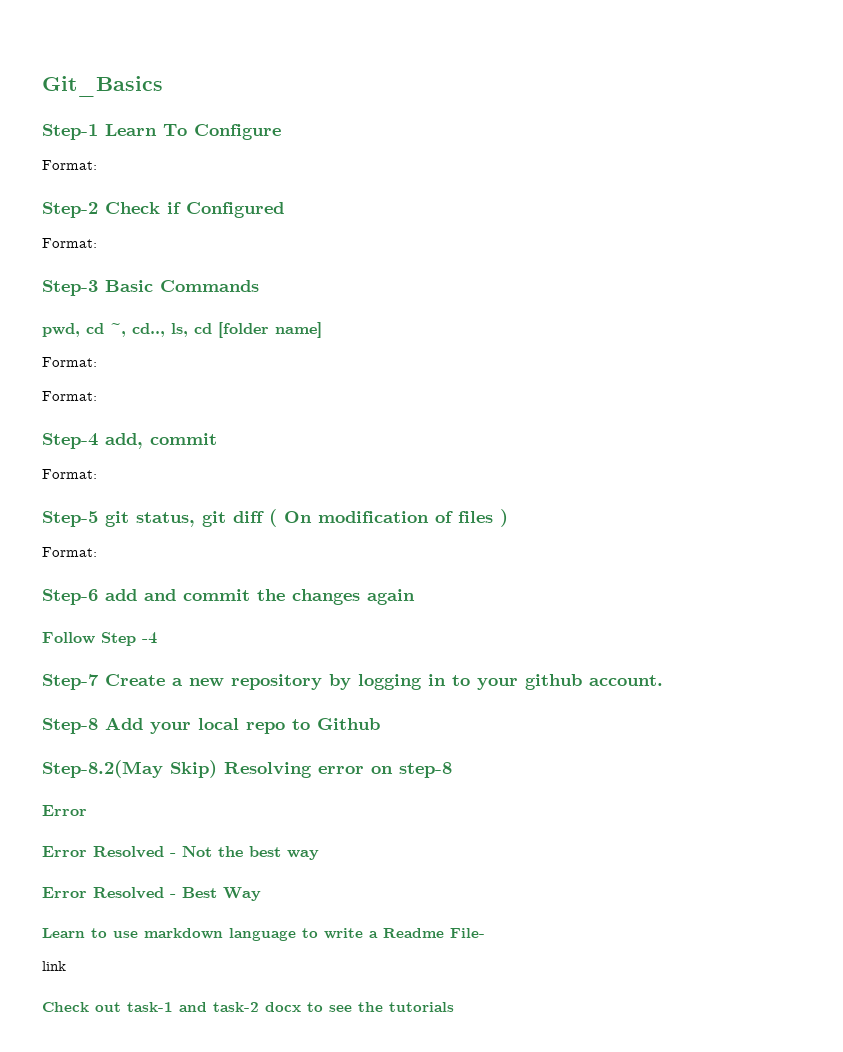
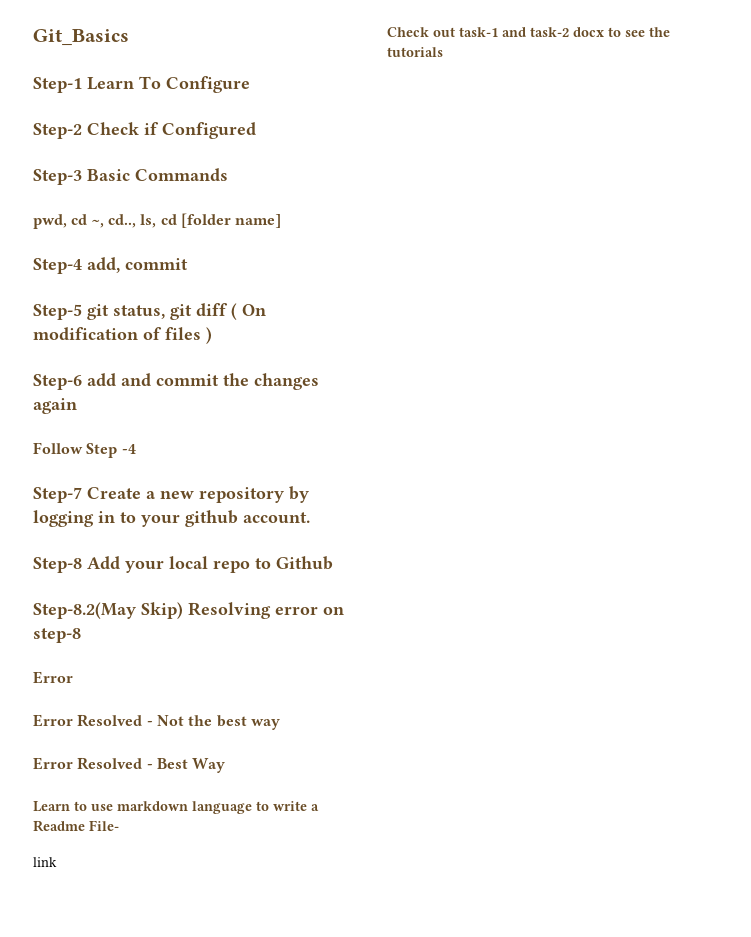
  Step-1 Learn To Configure
- Format:
  Step-2 Check if Configured
- Format:
  pwd, cd ~, cd.., ls, cd [folder name]
- Format:
- Format:
  Step-4 add, commit
- Format:
  Step-5 git status, git diff ( On modification of files )
- Format:

